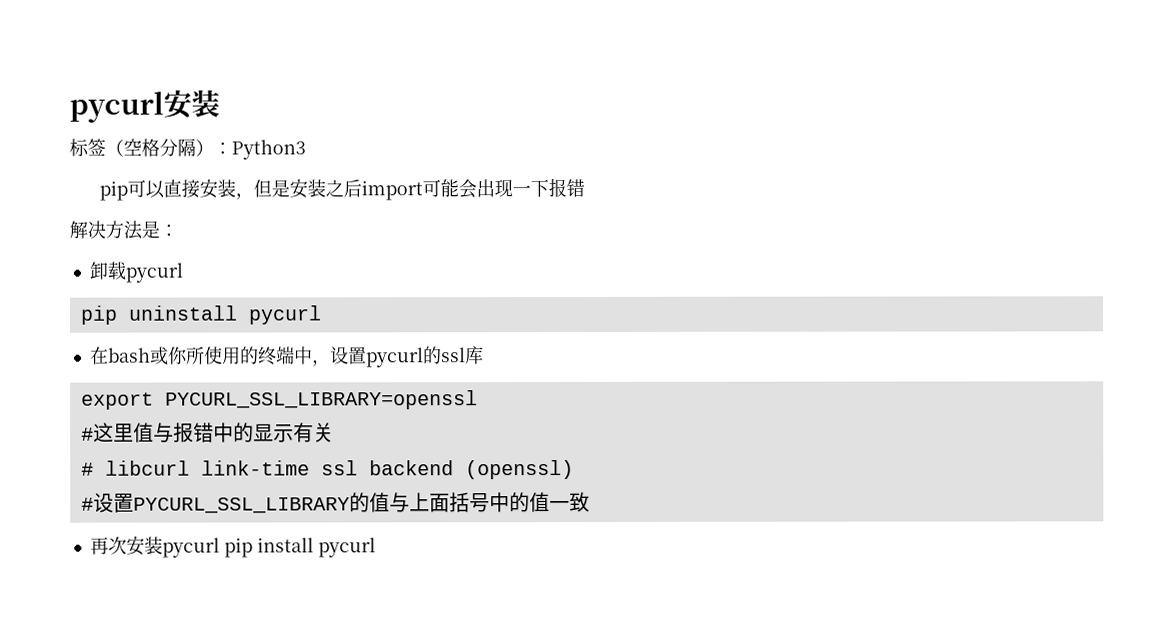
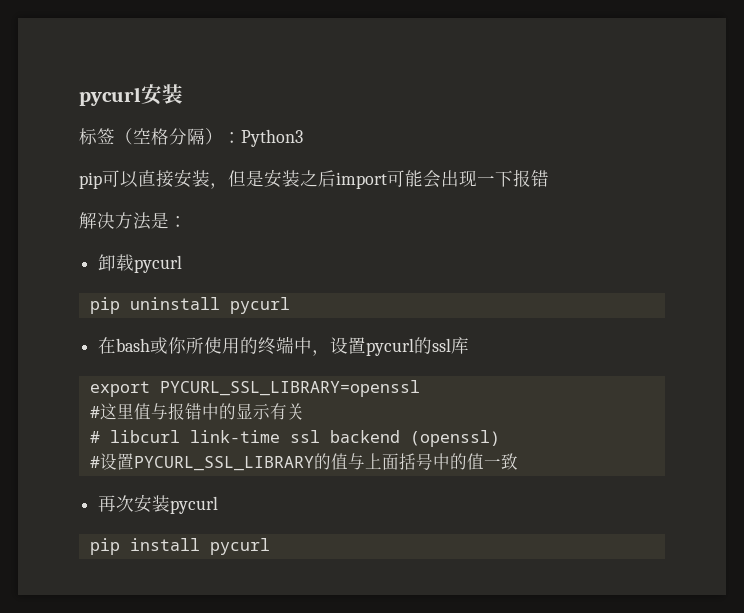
- 再次安装pycurl pip install pycurl
+ 再次安装pycurl
+ pip install pycurl

